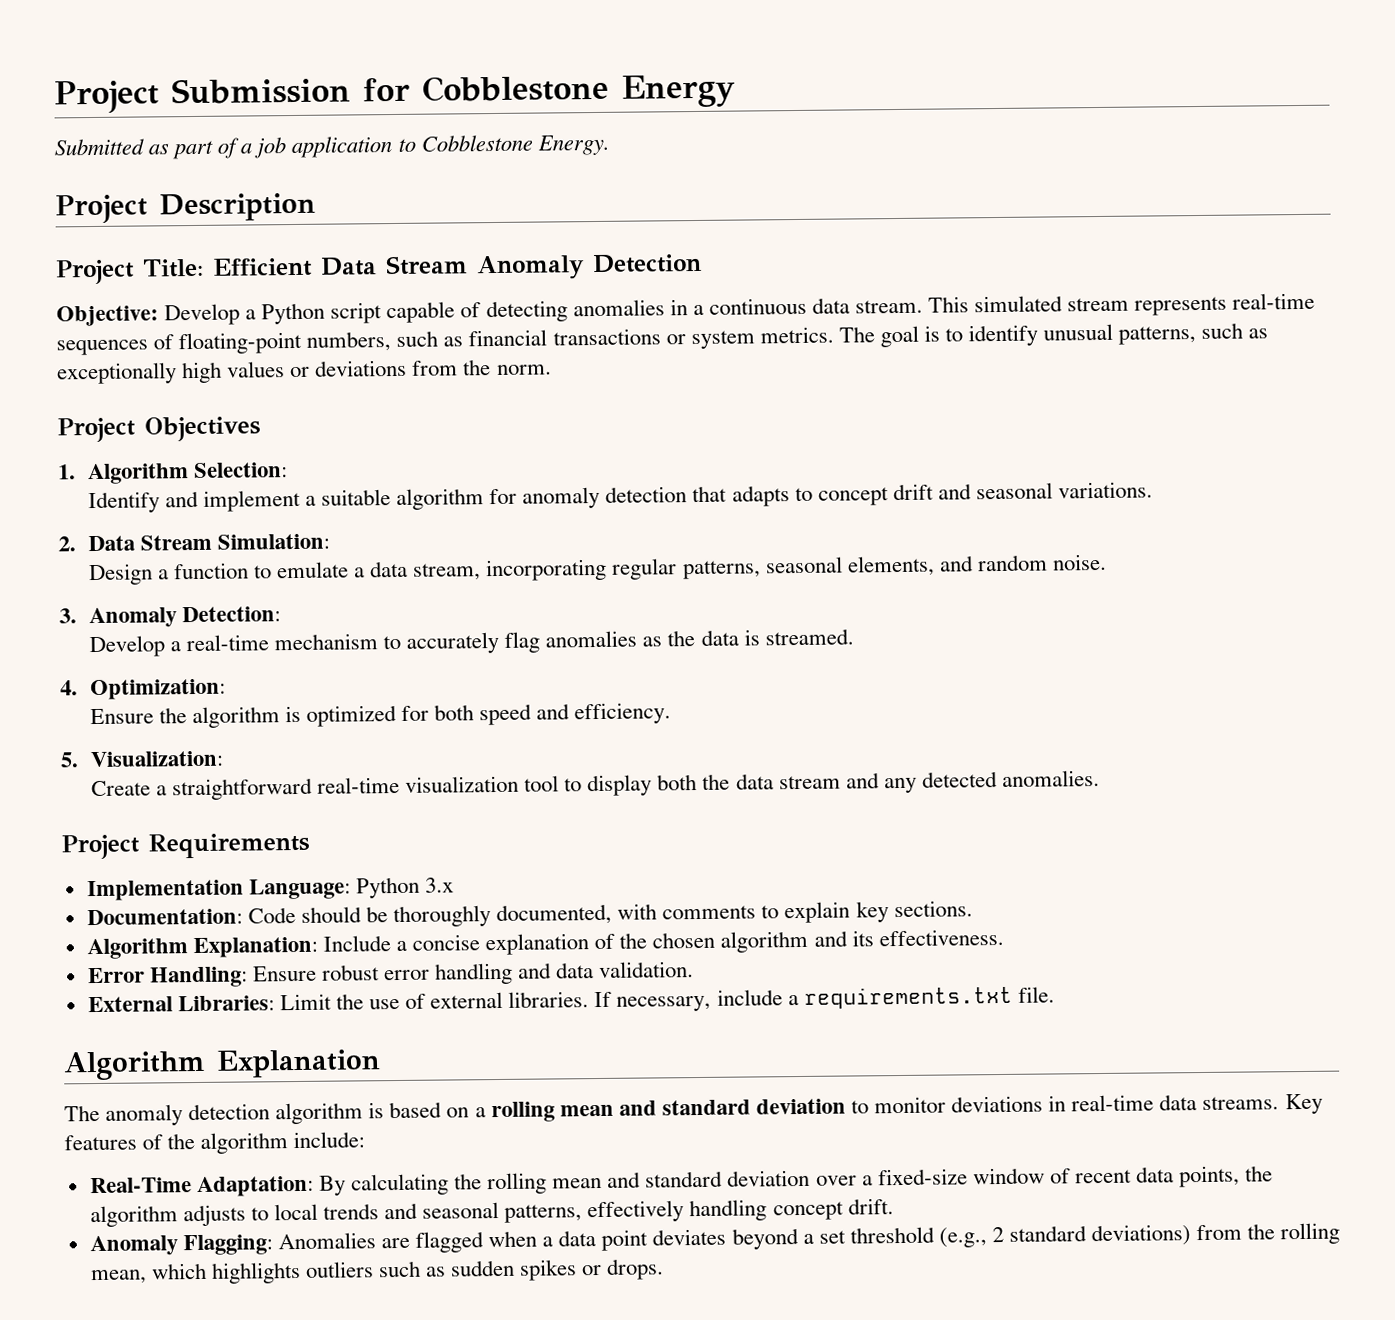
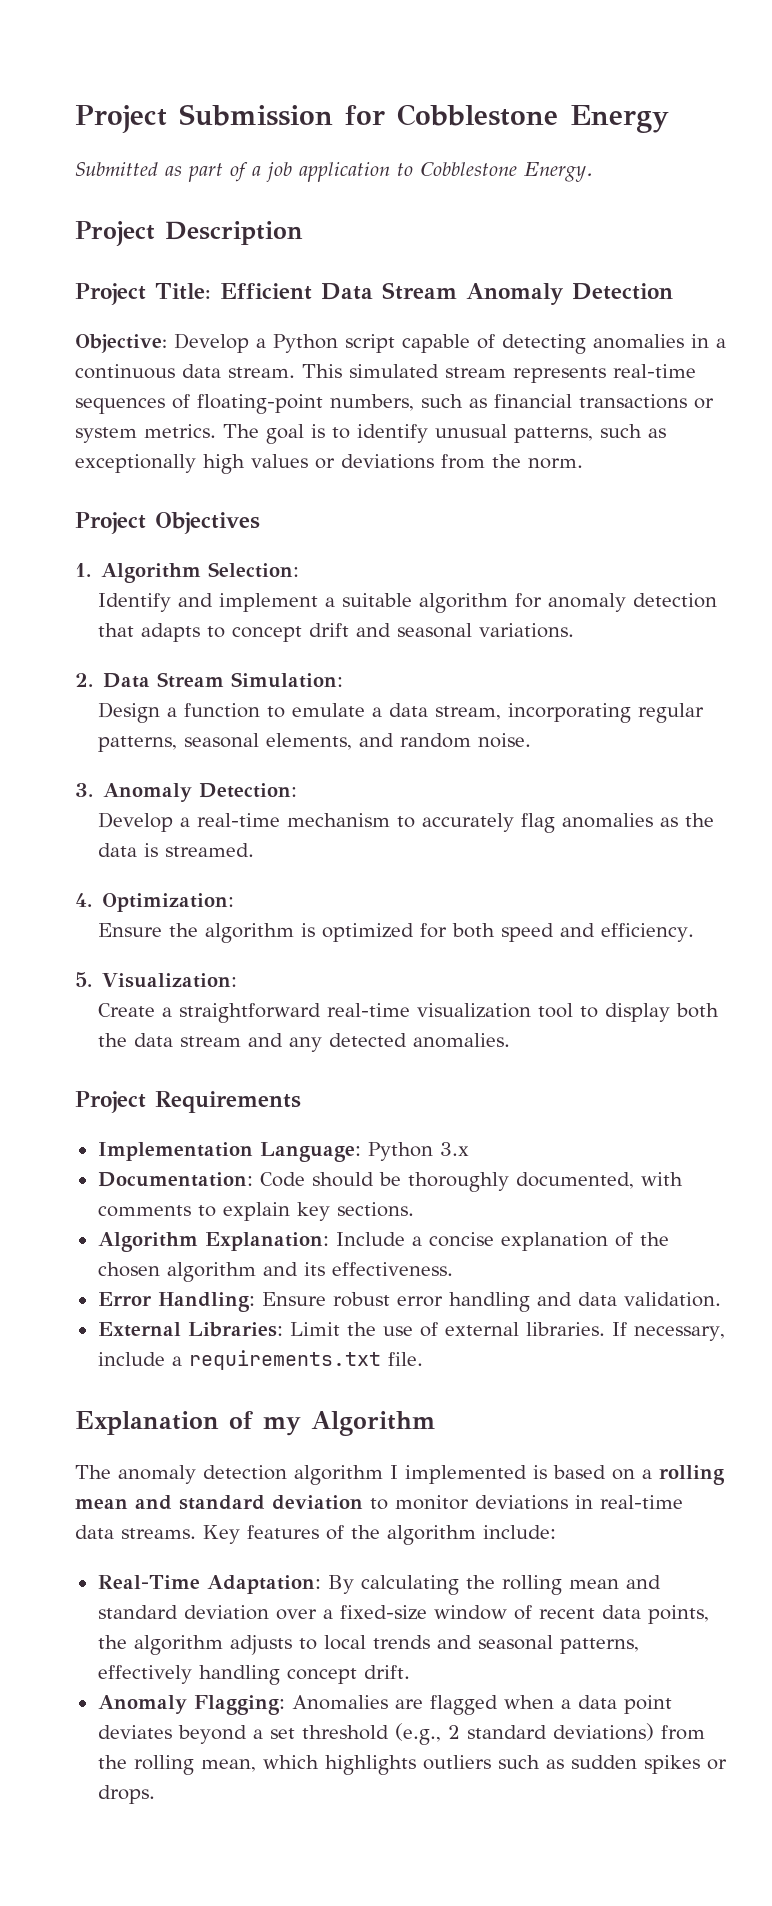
- Algorithm Explanation
+ Explanation of my Algorithm
- The anomaly detection algorithm is based on a rolling mean and standard deviation to monitor deviations in real-time data streams.
+ The anomaly detection algorithm I implemented is based on a rolling mean and standard deviation to monitor deviations in real-time data streams.

